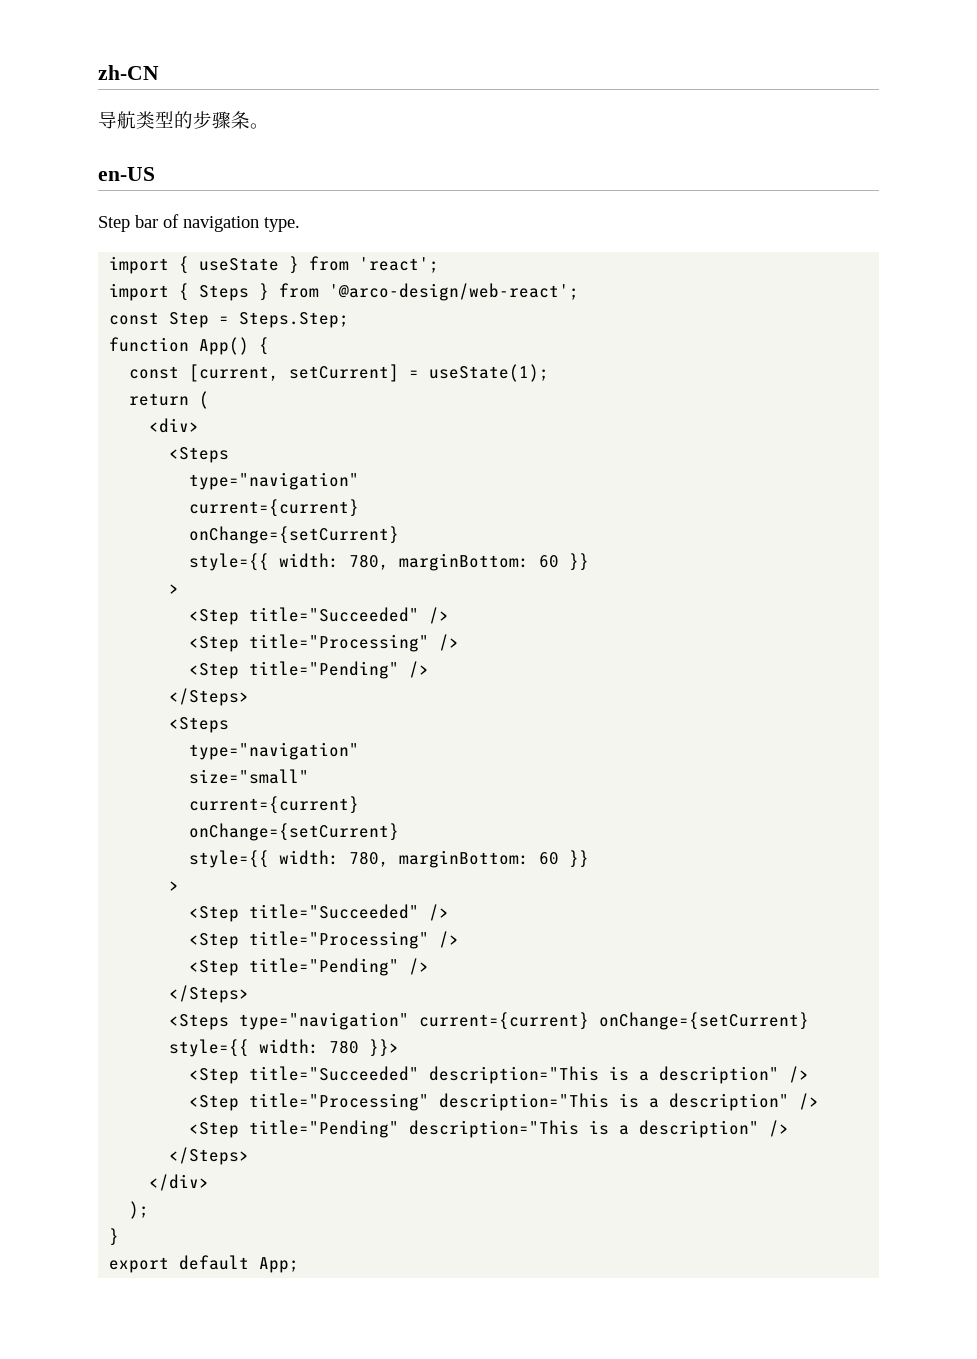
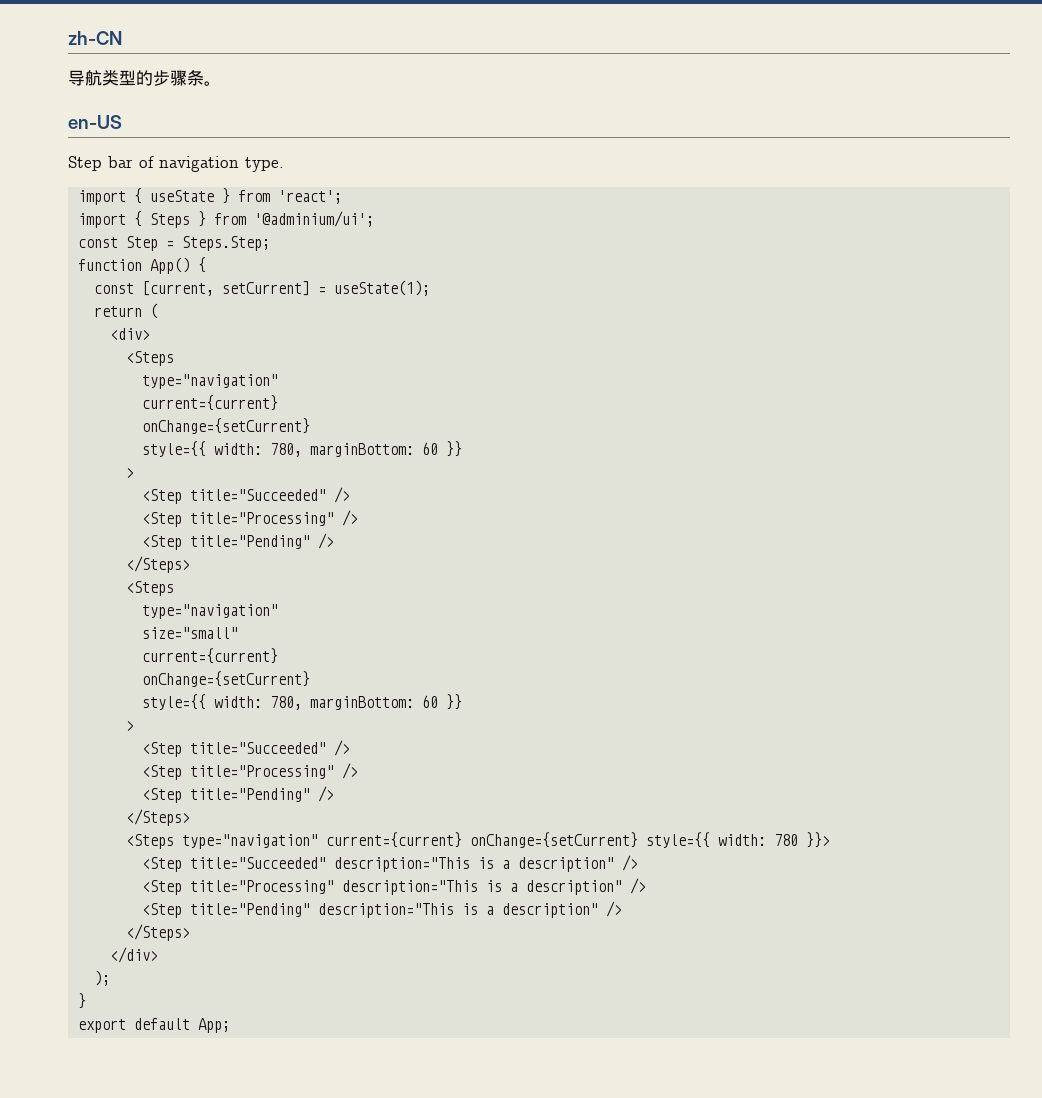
- import { Steps } from '@arco-design/web-react';
+ import { Steps } from '@adminium/ui';

